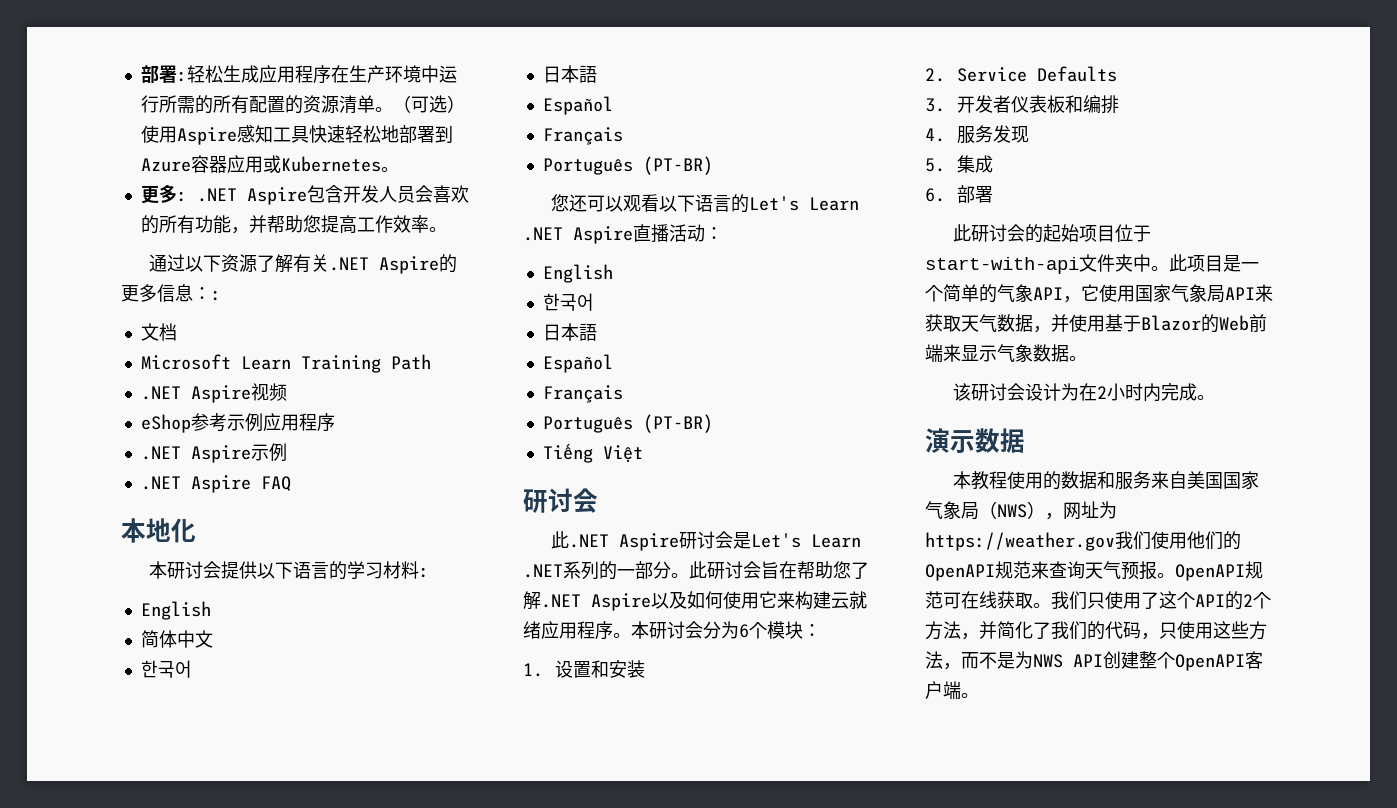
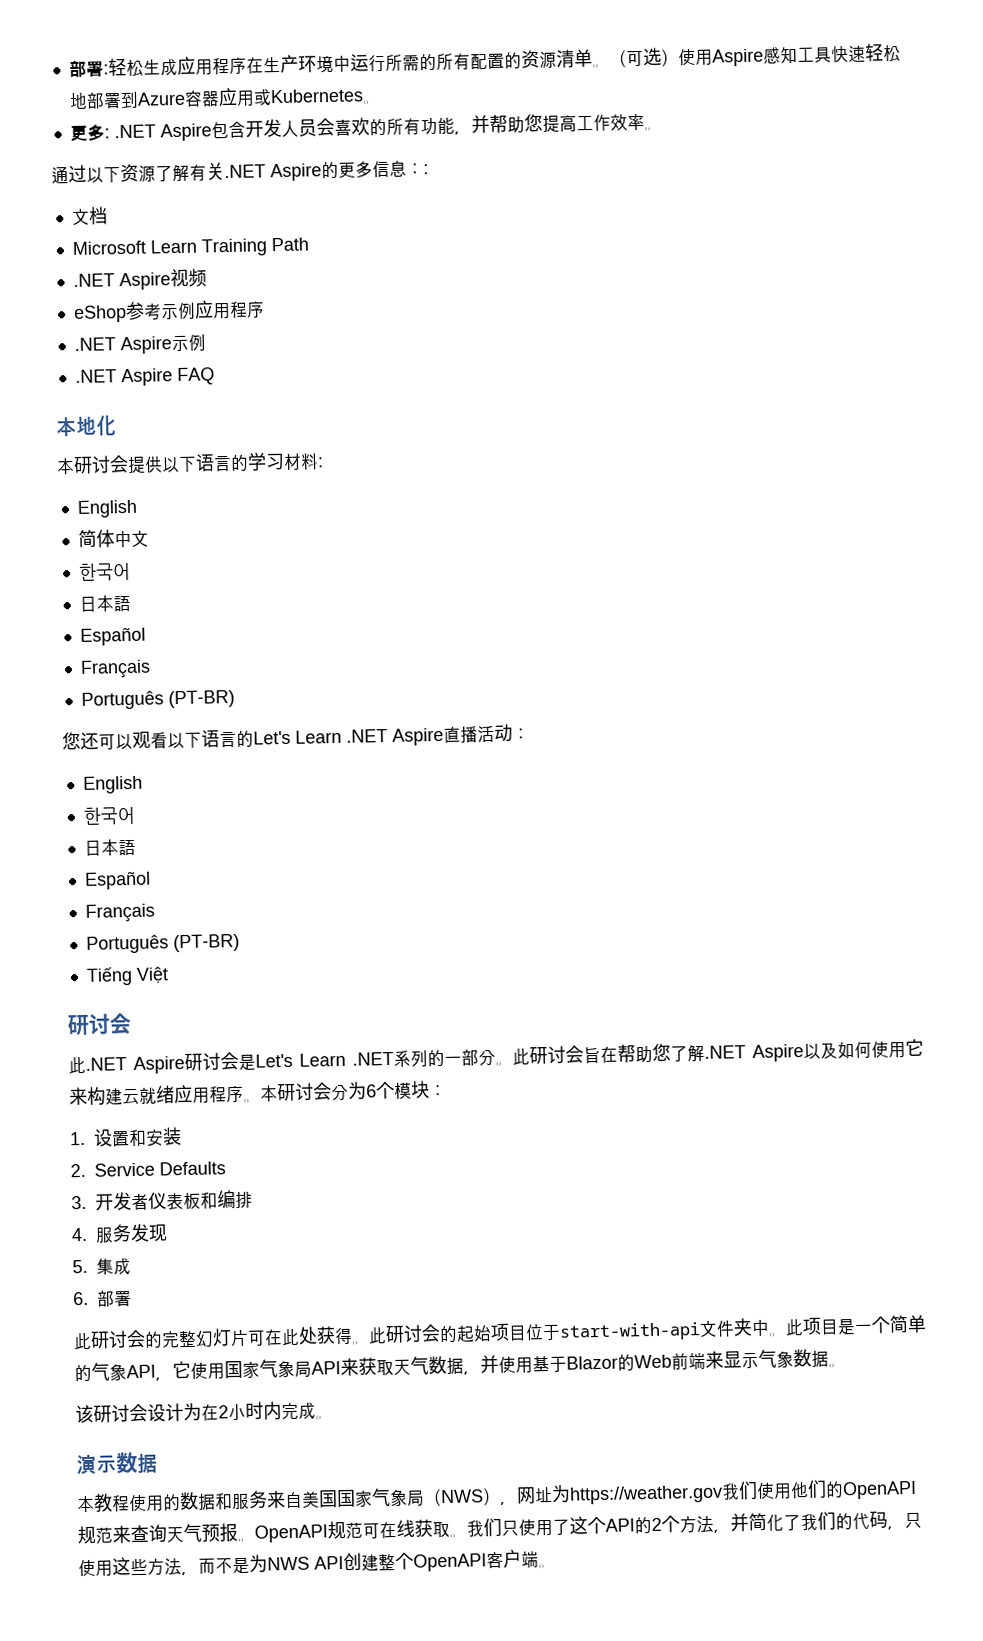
- 此研讨会的起始项目位于start-with-api文件夹中。
+ 此研讨会的完整幻灯片可在此处获得。此研讨会的起始项目位于start-with-api文件夹中。

